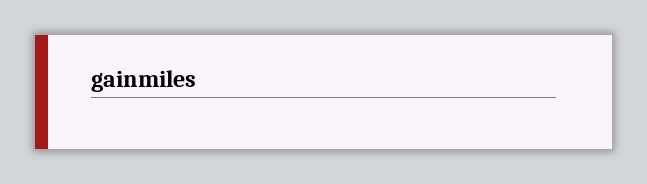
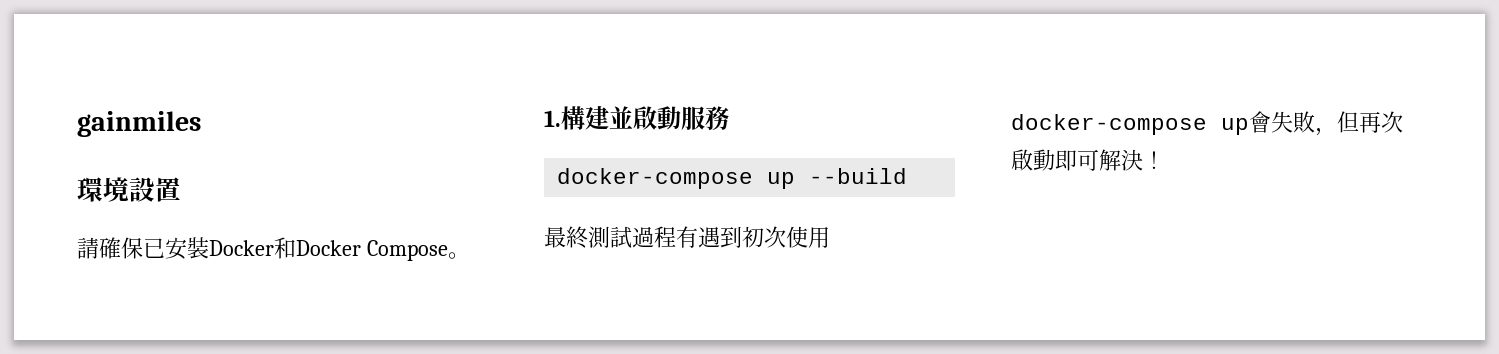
+ 環境設置
+ 請確保已安裝Docker和Docker Compose。
+ 1.構建並啟動服務
+ docker-compose up --build
+ 最終測試過程有遇到初次使用docker-compose up會失敗，但再次啟動即可解決！

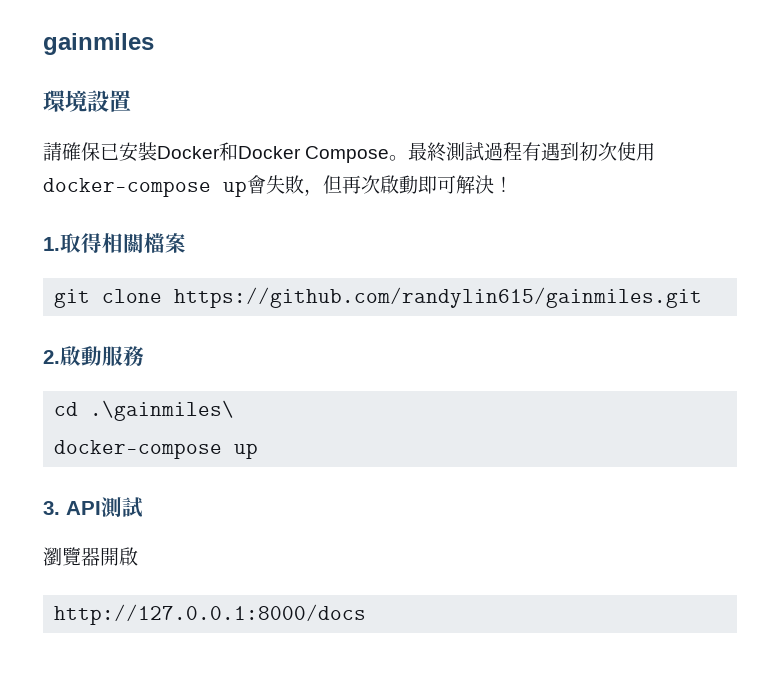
- 請確保已安裝Docker和Docker Compose。
- 1.構建並啟動服務
- docker-compose up --build
- 最終測試過程有遇到初次使用docker-compose up會失敗，但再次啟動即可解決！
+ 請確保已安裝Docker和Docker Compose。最終測試過程有遇到初次使用docker-compose up會失敗，但再次啟動即可解決！
+ 1.取得相關檔案
+ git clone https://github.com/randylin615/gainmiles.git
+ 2.啟動服務
+ cd .\gainmiles\
+ docker-compose up
+ 3. API測試
+ 瀏覽器開啟
+ http://127.0.0.1:8000/docs

